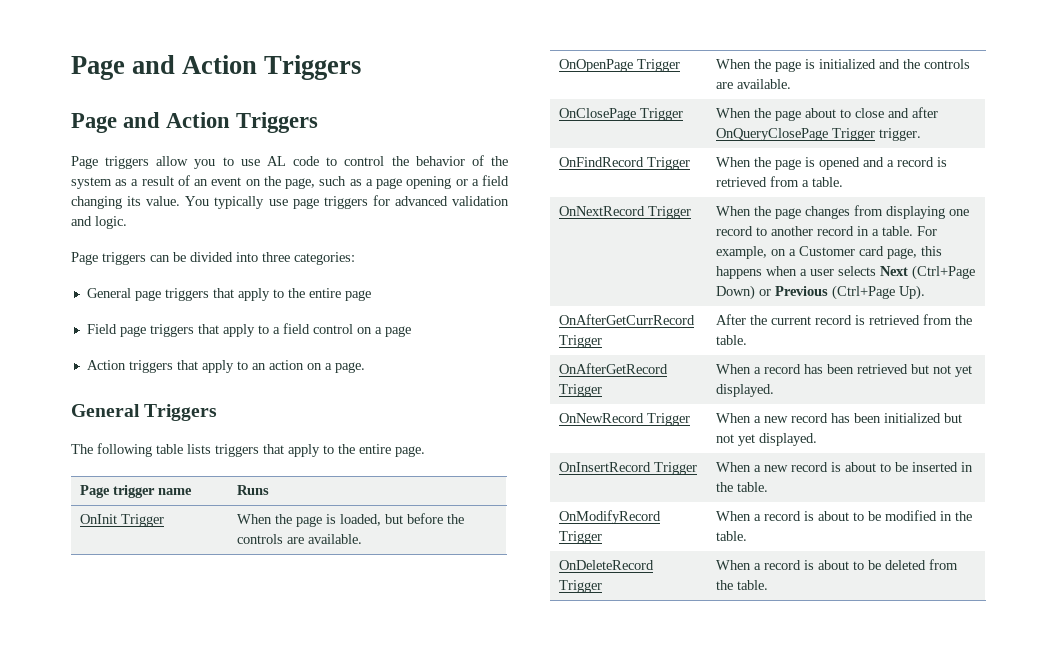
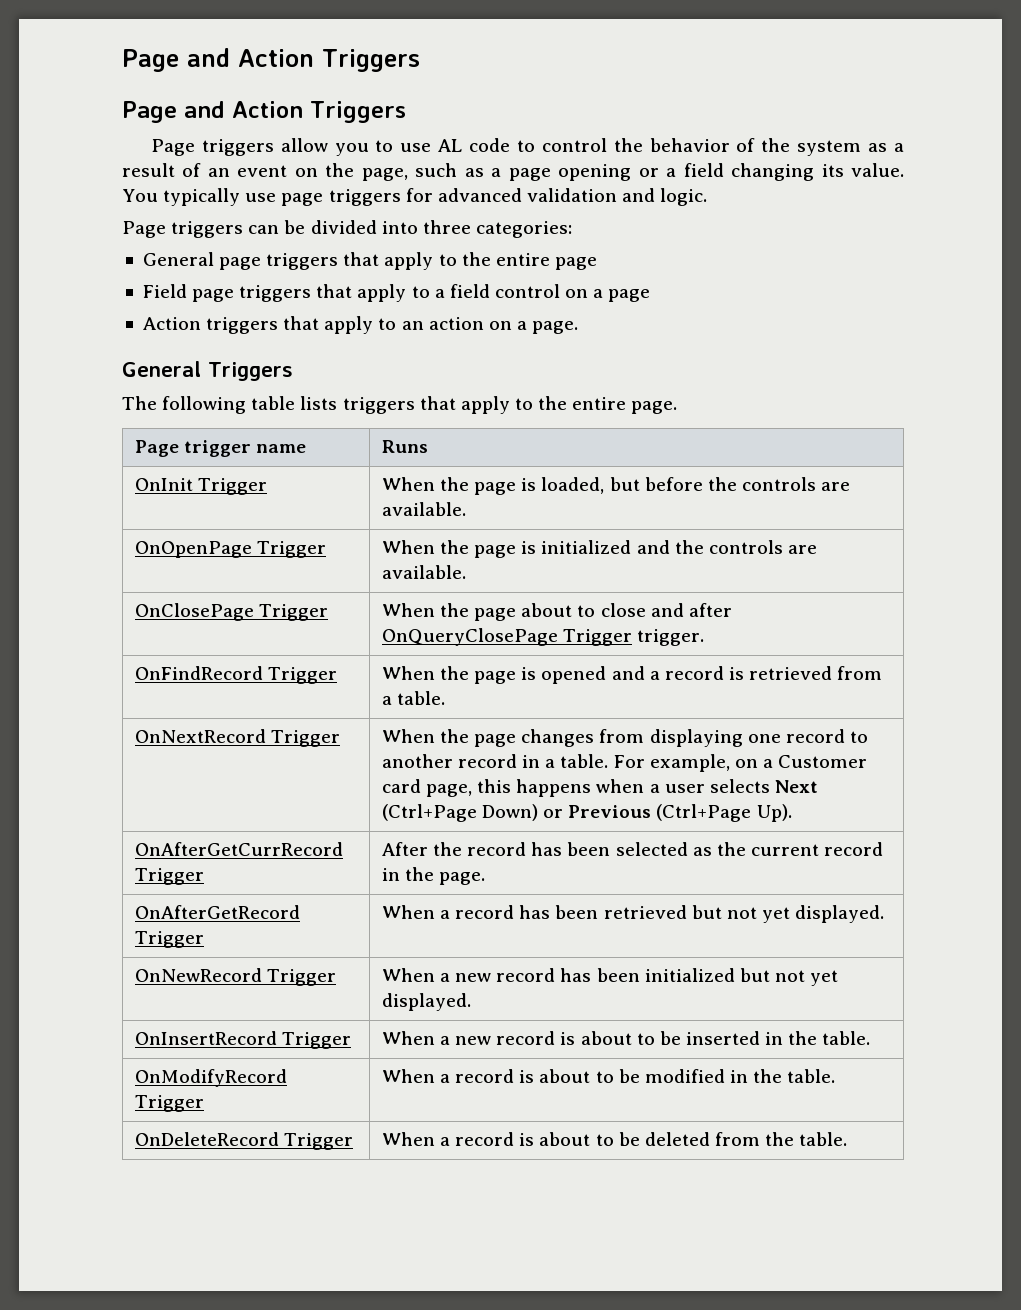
- OnAfterGetCurrRecord Trigger | After the current record is retrieved from the table.
+ OnAfterGetCurrRecord Trigger | After the record has been selected as the current record in the page.

